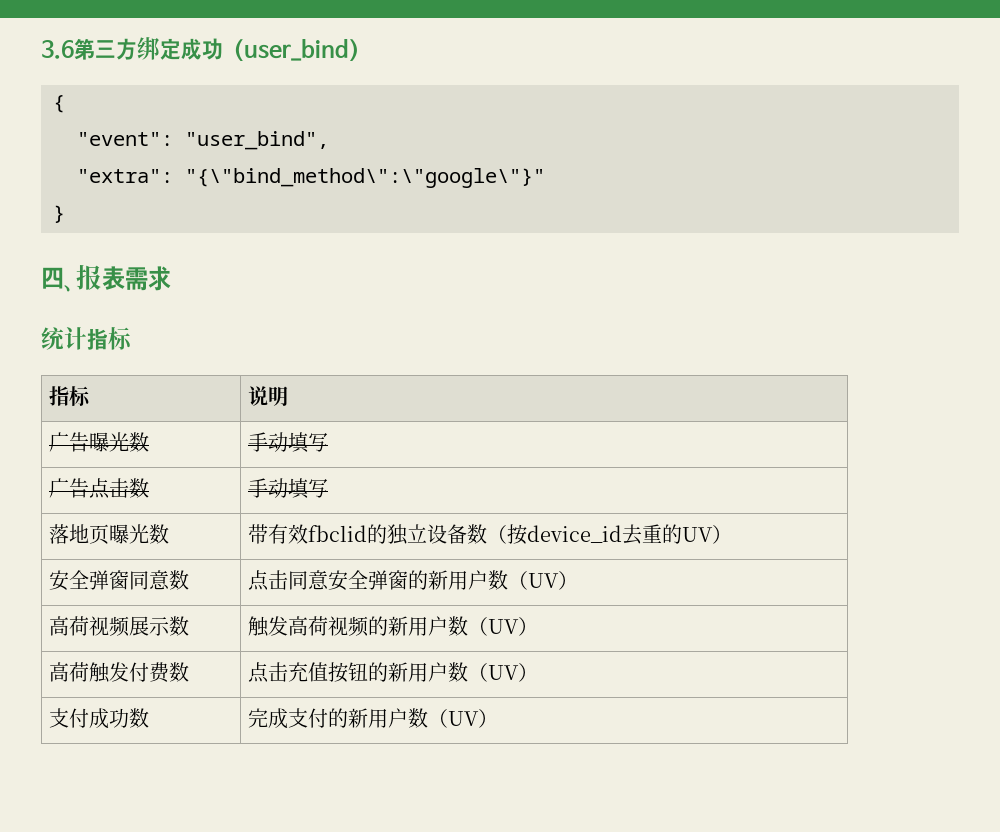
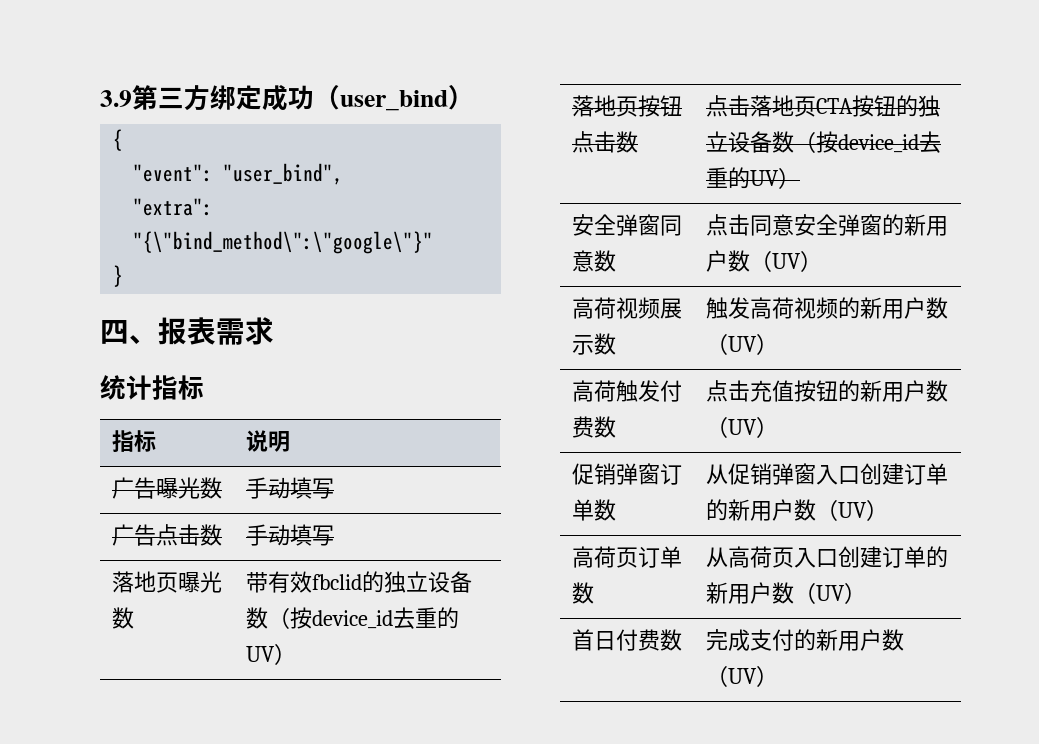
- 3.6第三方绑定成功（user_bind）
+ 3.9第三方绑定成功（user_bind）
+ 落地页按钮点击数 | 点击落地页CTA按钮的独立设备数（按device_id去重的UV）
- 支付成功数 | 完成支付的新用户数（UV）
+ 促销弹窗订单数 | 从促销弹窗入口创建订单的新用户数（UV）
+ 高荷页订单数 | 从高荷页入口创建订单的新用户数（UV）
+ 首日付费数 | 完成支付的新用户数（UV）

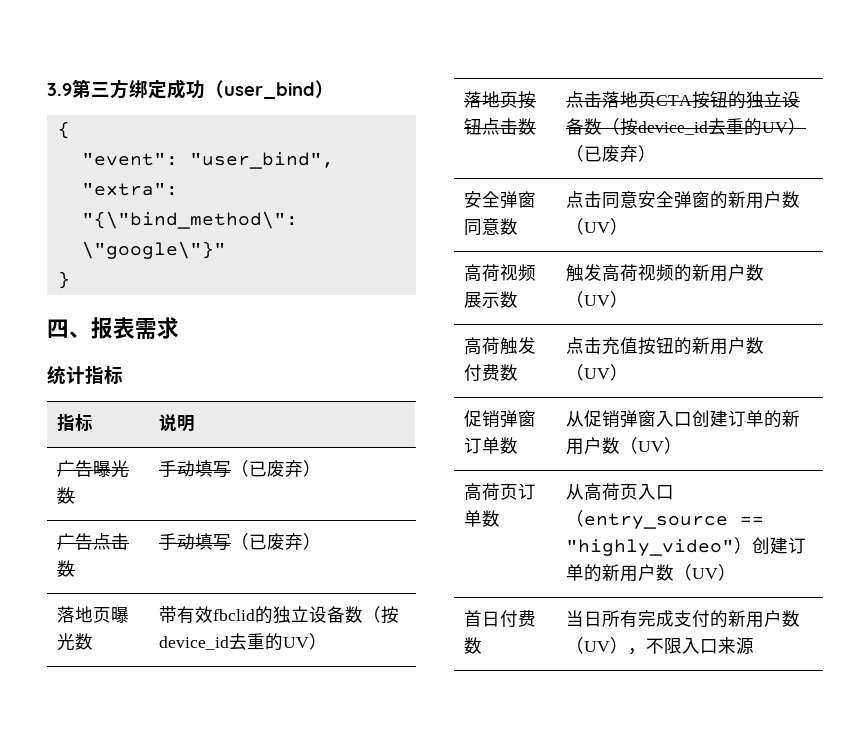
- 广告曝光数 | 手动填写
+ 广告曝光数 | 手动填写（已废弃）
- 广告点击数 | 手动填写
+ 广告点击数 | 手动填写（已废弃）
- 落地页按钮点击数 | 点击落地页CTA按钮的独立设备数（按device_id去重的UV）
+ 落地页按钮点击数 | 点击落地页CTA按钮的独立设备数（按device_id去重的UV）（已废弃）
- 高荷页订单数 | 从高荷页入口创建订单的新用户数（UV）
+ 高荷页订单数 | 从高荷页入口（entry_source == "highly_video"）创建订单的新用户数（UV）
- 首日付费数 | 完成支付的新用户数（UV）
+ 首日付费数 | 当日所有完成支付的新用户数（UV），不限入口来源

